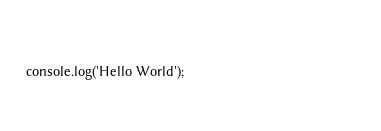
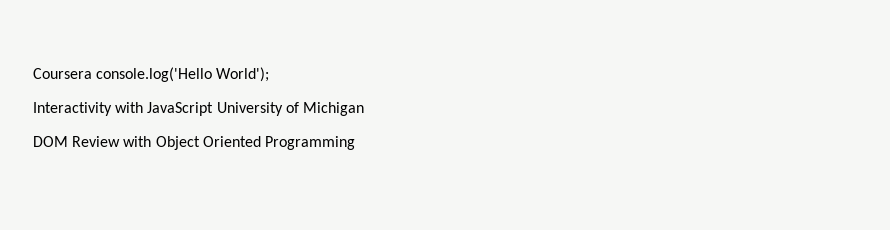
- console.log('Hello World');
+ Coursera console.log('Hello World');
+ Interactivity with JavaScript University of Michigan
+ DOM Review with Object Oriented Programming

